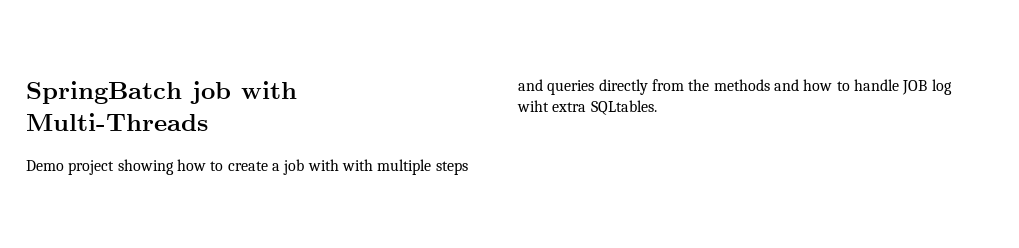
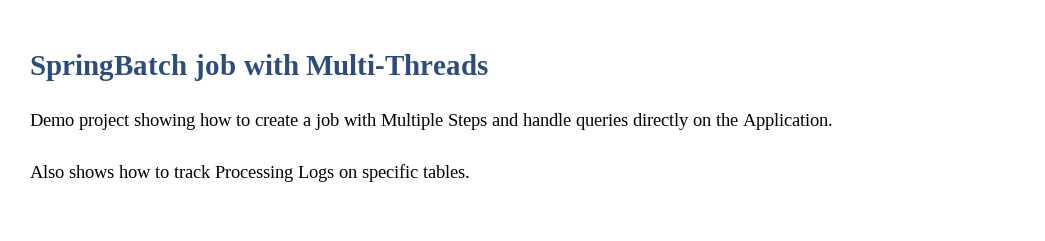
- Demo project showing how to create a job with with multiple steps and queries directly from the methods and how to handle JOB log wiht extra SQLtables.
+ Demo project showing how to create a job with Multiple Steps and handle queries directly on the Application.
+ Also shows how to track Processing Logs on specific tables.

